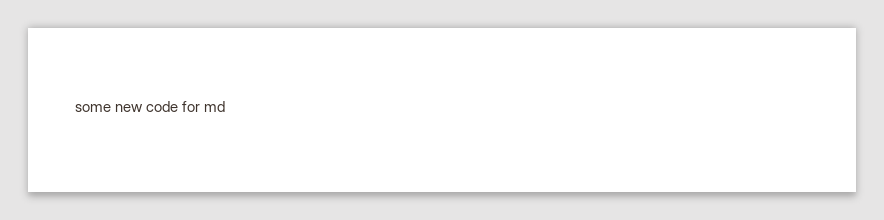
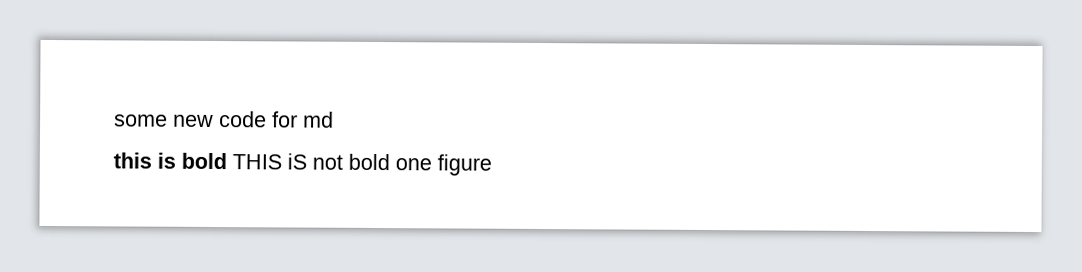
+ this is bold THIS iS not bold one figure

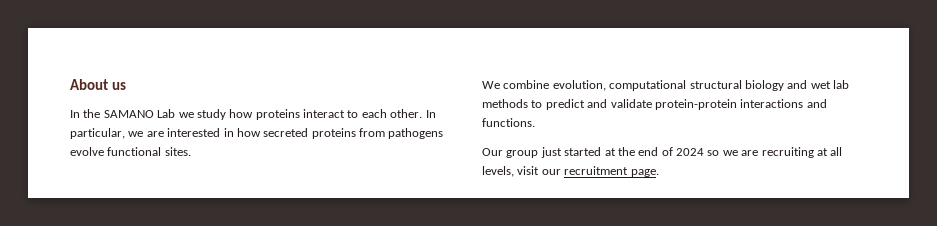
- some new code for md
- this is bold THIS iS not bold one figure
+ About us
+ In the SAMANO Lab we study how proteins interact to each other. In particular, we are interested in how secreted proteins from pathogens evolve functional sites.
+ We combine evolution, computational structural biology and wet lab methods to predict and validate protein-protein interactions and functions.
+ Our group just started at the end of 2024 so we are recruiting at all levels, visit our recruitment page.

